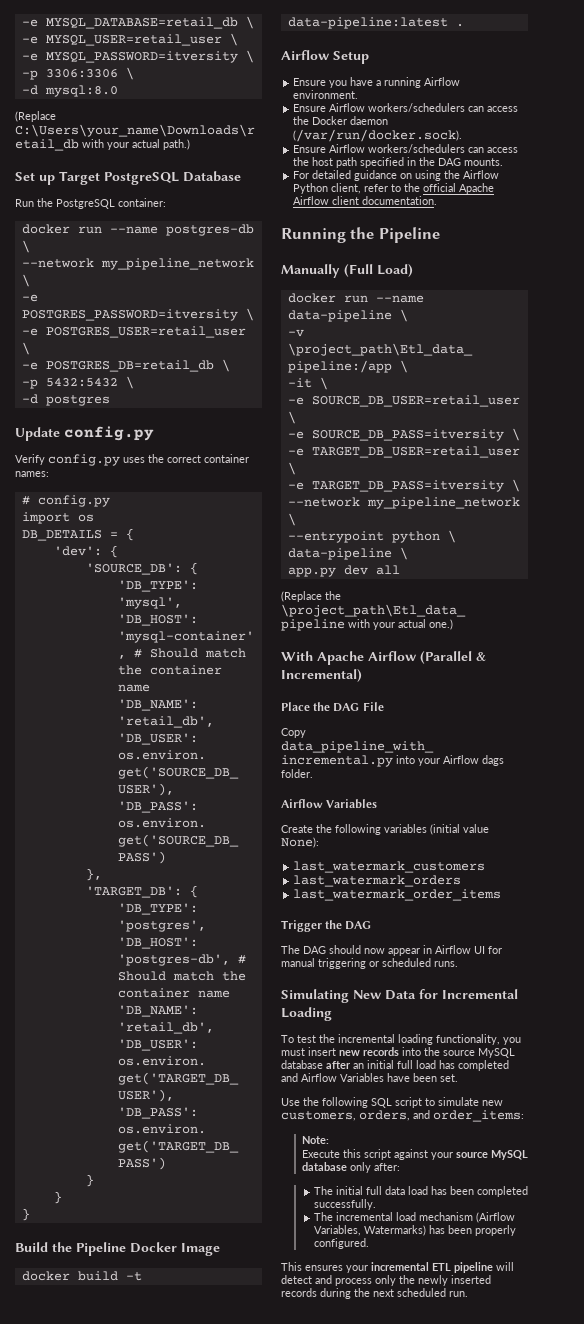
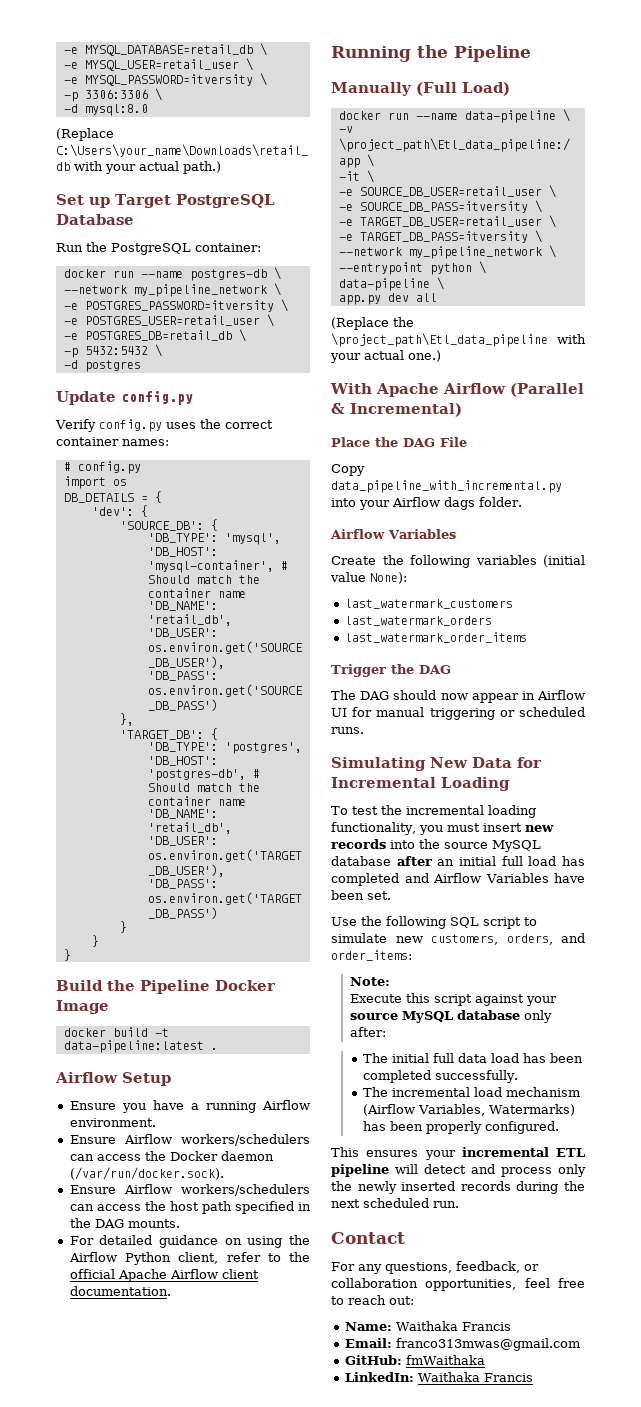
+ Contact
+ For any questions, feedback, or collaboration opportunities, feel free to reach out:
+ Name: Waithaka Francis
+ Email: franco313mwas@gmail.com
+ GitHub: fmWaithaka
+ LinkedIn: Waithaka Francis

